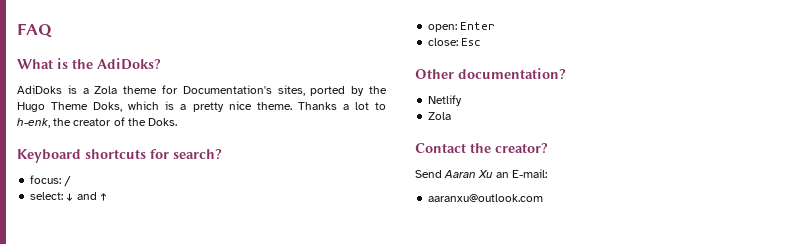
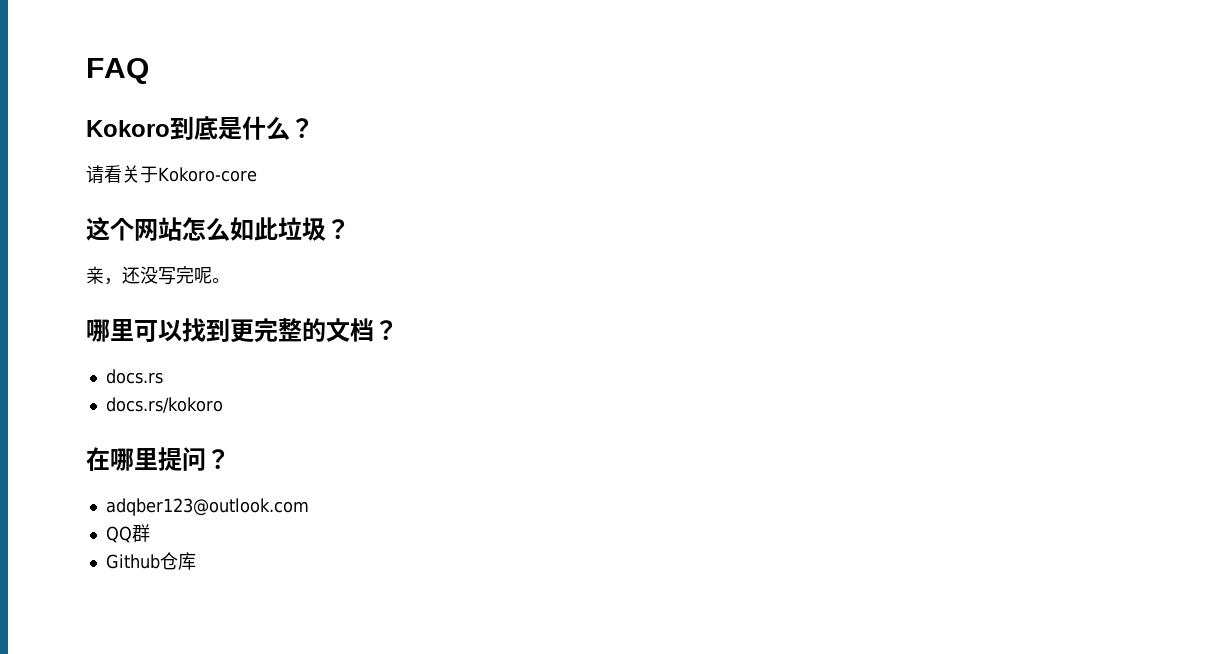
- What is the AdiDoks?
- AdiDoks is a Zola theme for Documentation's sites, ported by the Hugo Theme Doks, which is a pretty nice theme. Thanks a lot to h-enk, the creator of the Doks.
- Keyboard shortcuts for search?
- focus: /
- select: ↓ and ↑
- open: Enter
- close: Esc
- Other documentation?
- Netlify
- Zola
- Contact the creator?
- Send Aaran Xu an E-mail:
- aaranxu@outlook.com
+ Kokoro到底是什么？
+ 请看关于Kokoro-core
+ 这个网站怎么如此垃圾？
+ 亲，还没写完呢。
+ 哪里可以找到更完整的文档？
+ docs.rs
+ docs.rs/kokoro
+ 在哪里提问？
+ adqber123@outlook.com
+ QQ群
+ Github仓库

